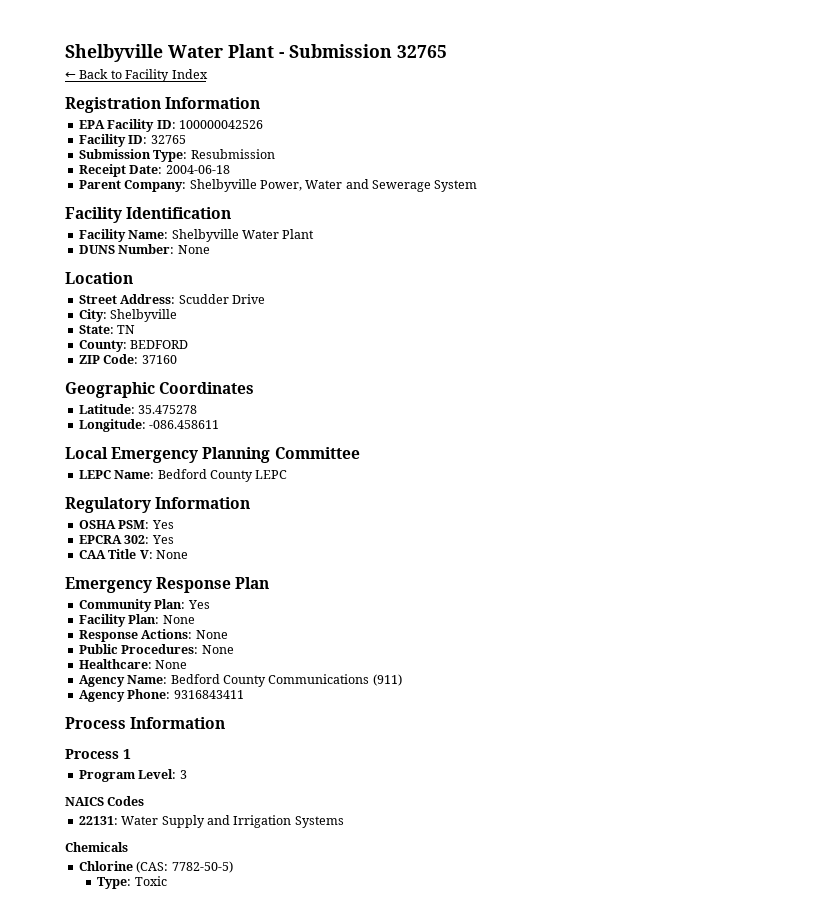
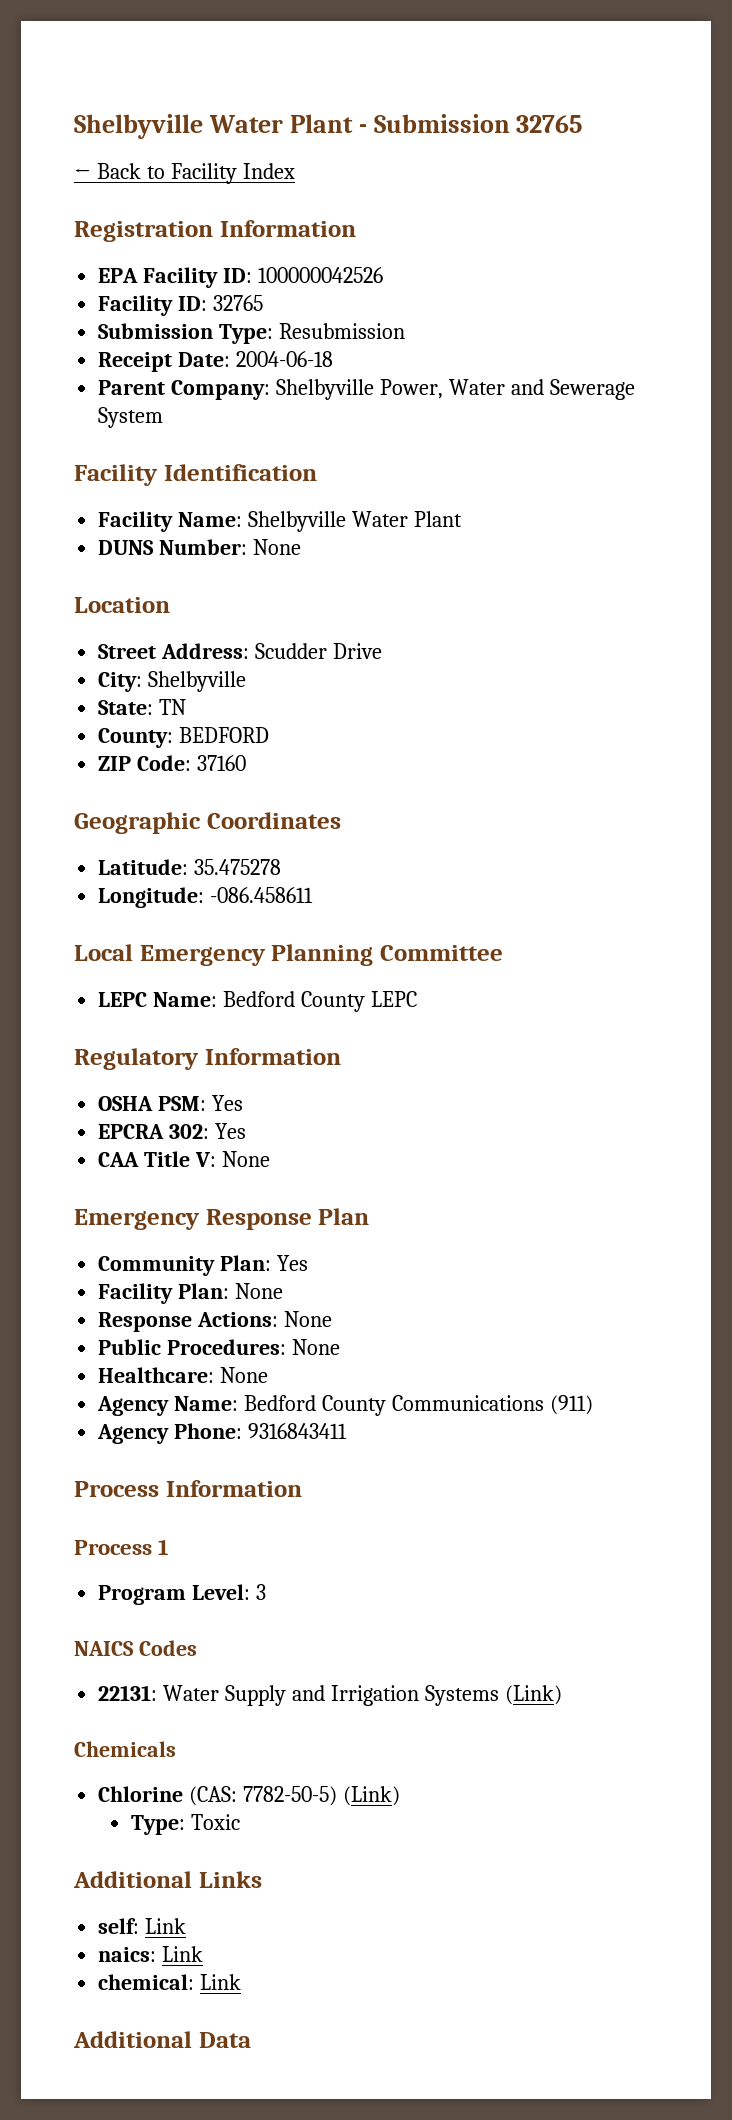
- 22131: Water Supply and Irrigation Systems
+ 22131: Water Supply and Irrigation Systems (Link)
- Chlorine (CAS: 7782-50-5)
+ Chlorine (CAS: 7782-50-5) (Link)
+ Additional Links
+ self: Link
+ naics: Link
+ chemical: Link
+ Additional Data

